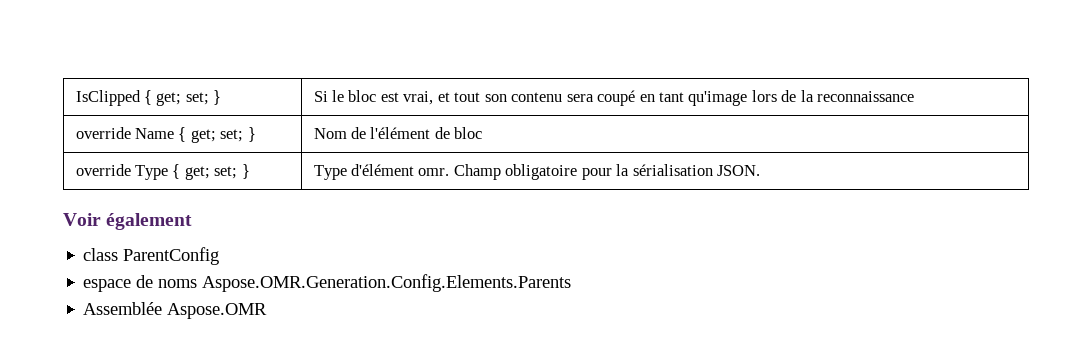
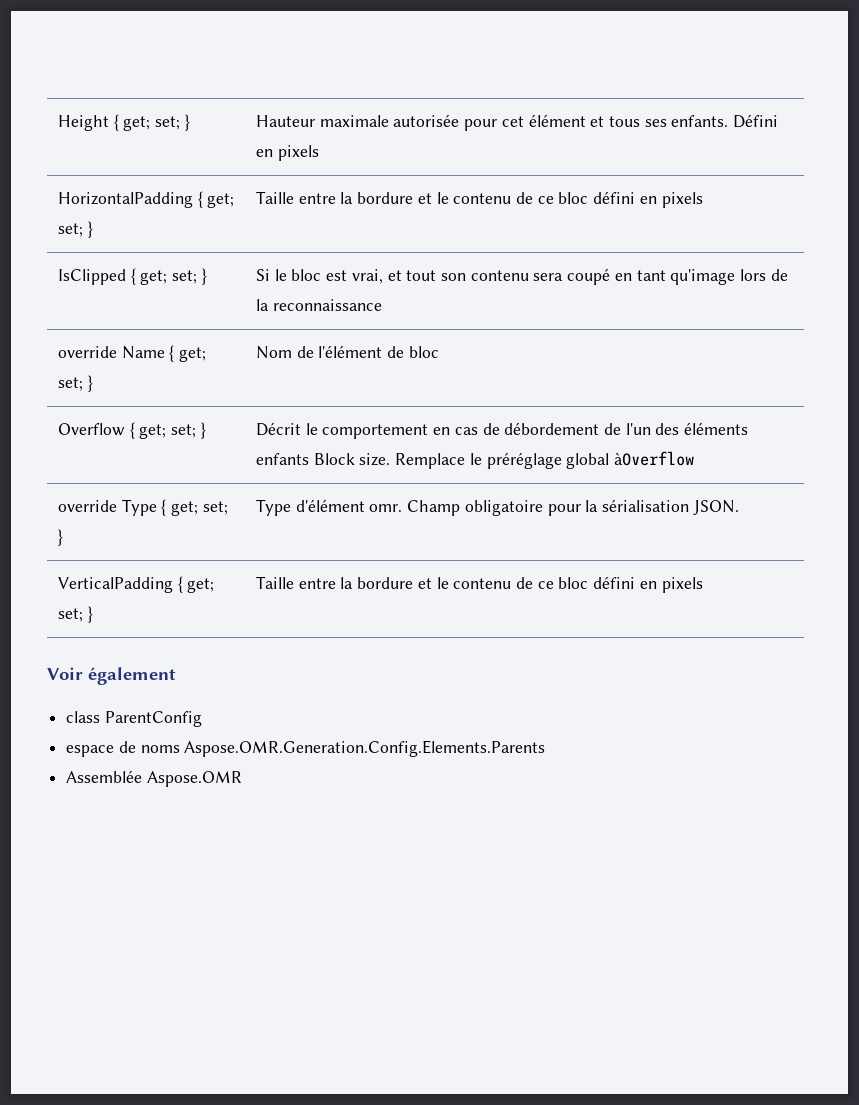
+ Height { get; set; } | Hauteur maximale autorisée pour cet élément et tous ses enfants. Défini en pixels
+ HorizontalPadding { get; set; } | Taille entre la bordure et le contenu de ce bloc défini en pixels
+ Overflow { get; set; } | Décrit le comportement en cas de débordement de l'un des éléments enfants Block size. Remplace le préréglage global àOverflow
+ VerticalPadding { get; set; } | Taille entre la bordure et le contenu de ce bloc défini en pixels

